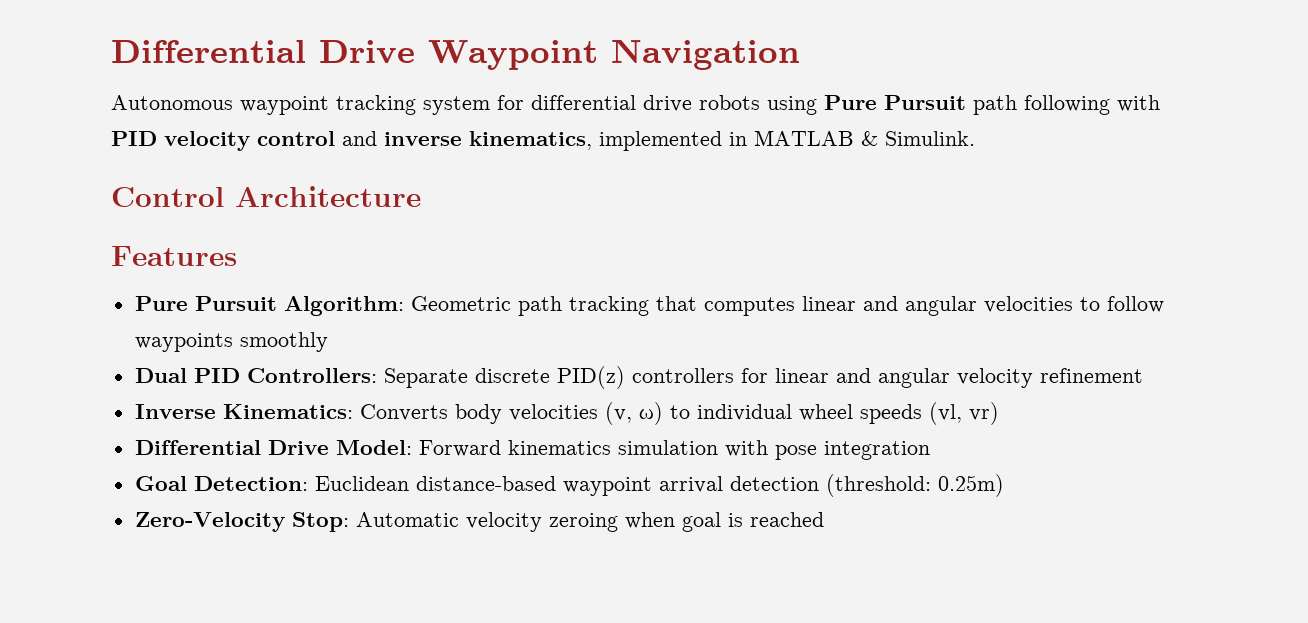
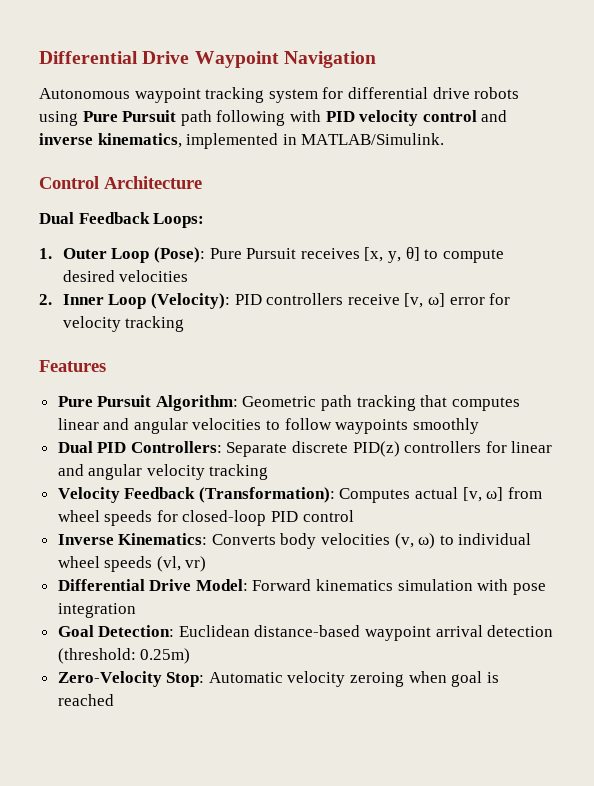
- Autonomous waypoint tracking system for differential drive robots using Pure Pursuit path following with PID velocity control and inverse kinematics, implemented in MATLAB & Simulink.
+ Autonomous waypoint tracking system for differential drive robots using Pure Pursuit path following with PID velocity control and inverse kinematics, implemented in MATLAB/Simulink.
+ Dual Feedback Loops:
+ 1. Outer Loop (Pose): Pure Pursuit receives [x, y, θ] to compute desired velocities
+ 2. Inner Loop (Velocity): PID controllers receive [v, ω] error for velocity tracking
- Dual PID Controllers: Separate discrete PID(z) controllers for linear and angular velocity refinement
+ Dual PID Controllers: Separate discrete PID(z) controllers for linear and angular velocity tracking
+ Velocity Feedback (Transformation): Computes actual [v, ω] from wheel speeds for closed-loop PID control

